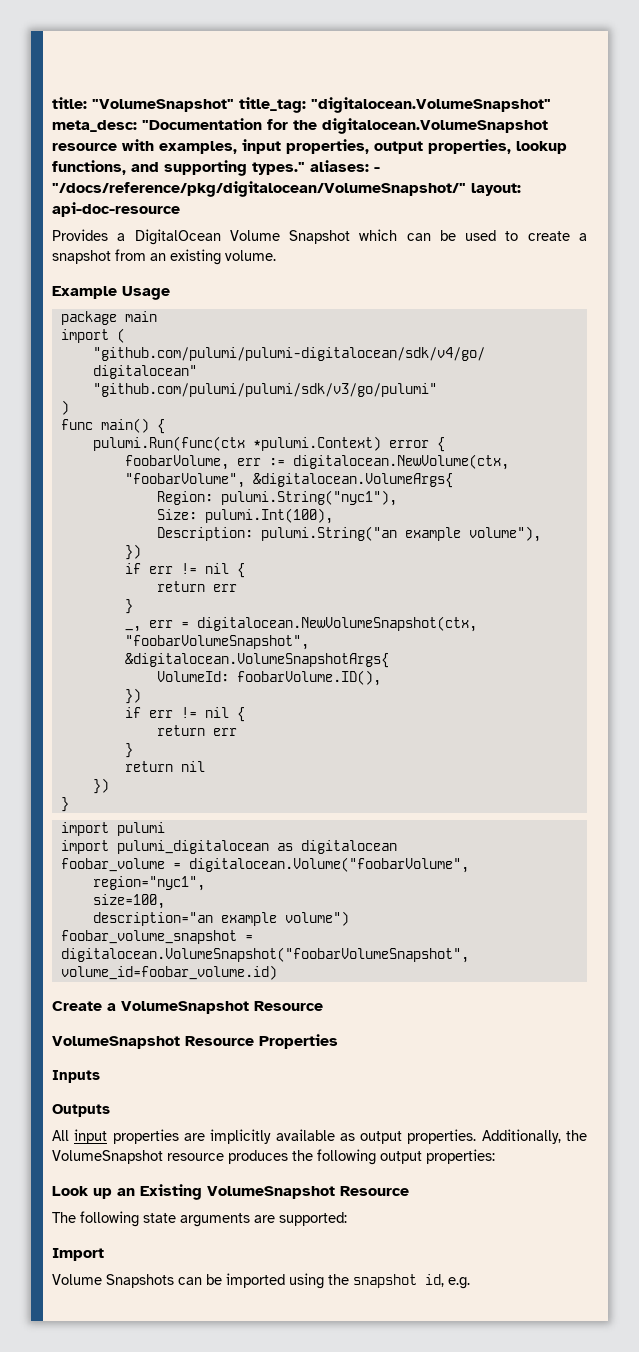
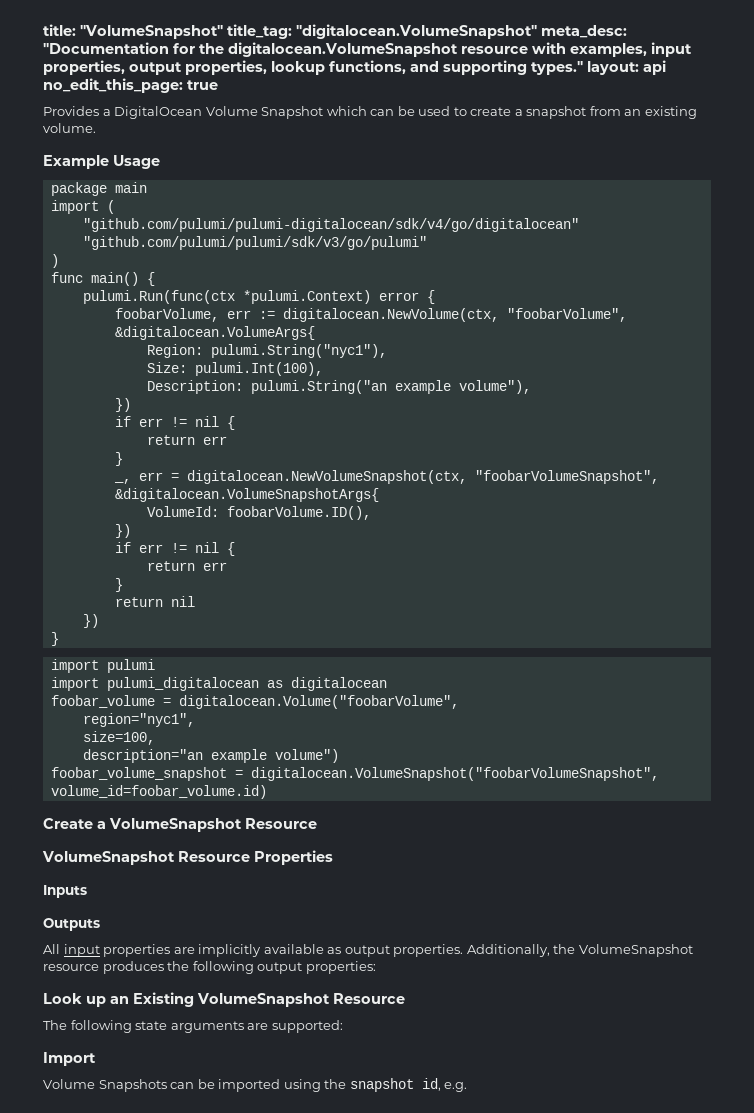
- title: "VolumeSnapshot" title_tag: "digitalocean.VolumeSnapshot" meta_desc: "Documentation for the digitalocean.VolumeSnapshot resource with examples, input properties, output properties, lookup functions, and supporting types." aliases: - "/docs/reference/pkg/digitalocean/VolumeSnapshot/" layout: api-doc-resource
+ title: "VolumeSnapshot" title_tag: "digitalocean.VolumeSnapshot" meta_desc: "Documentation for the digitalocean.VolumeSnapshot resource with examples, input properties, output properties, lookup functions, and supporting types." layout: api no_edit_this_page: true

